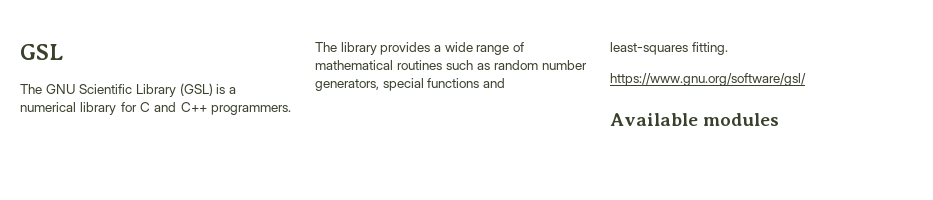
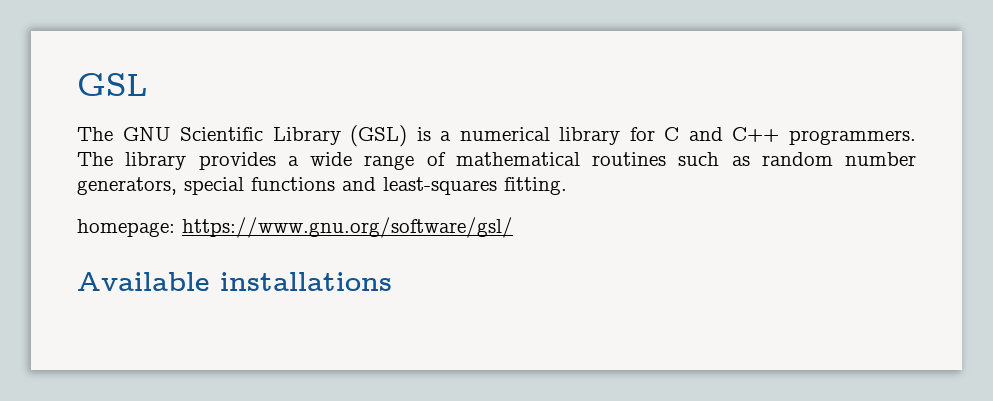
- https://www.gnu.org/software/gsl/
+ homepage: https://www.gnu.org/software/gsl/
- Available modules
+ Available installations

